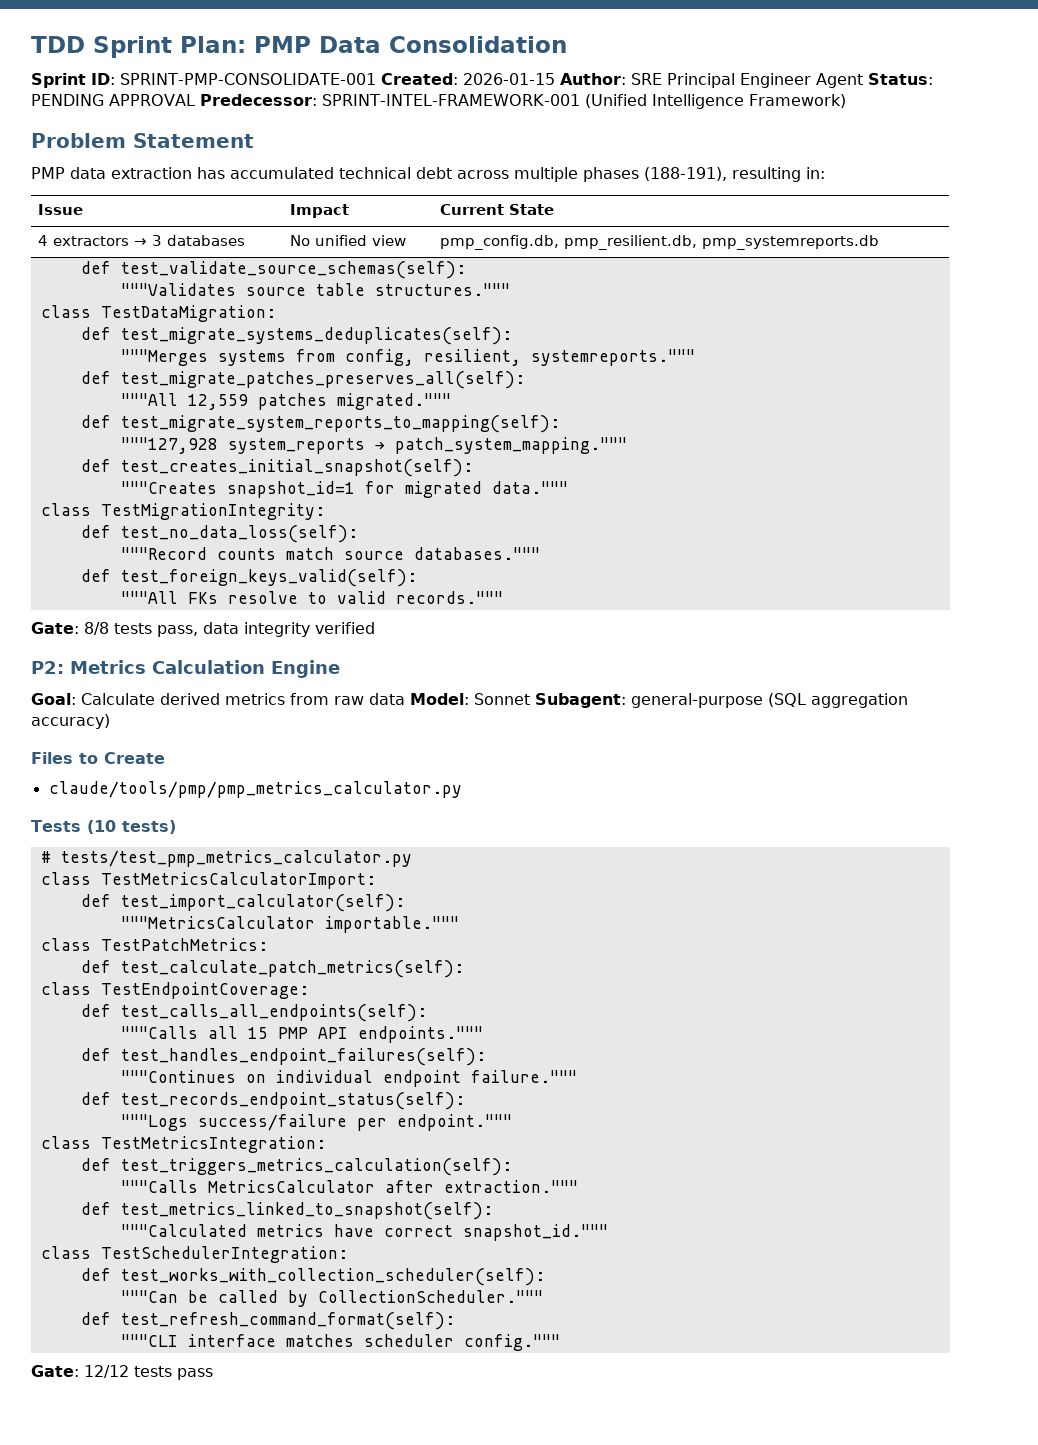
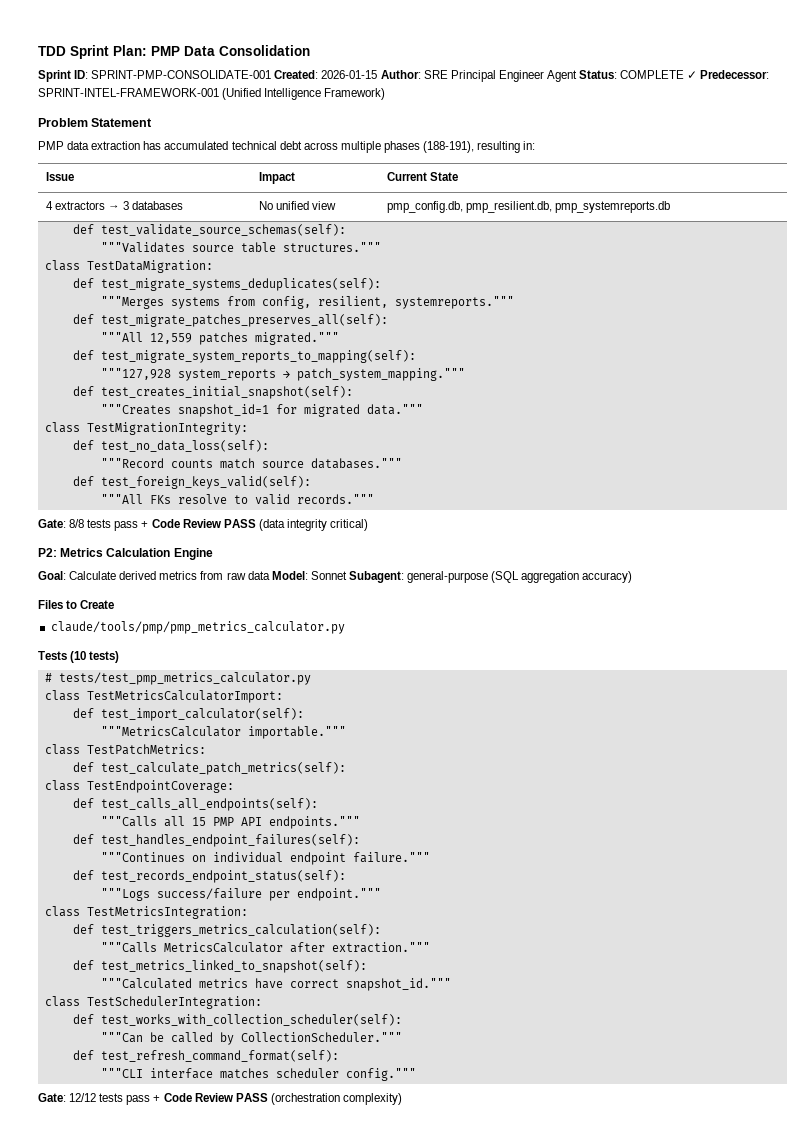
- Sprint ID: SPRINT-PMP-CONSOLIDATE-001 Created: 2026-01-15 Author: SRE Principal Engineer Agent Status: PENDING APPROVAL Predecessor: SPRINT-INTEL-FRAMEWORK-001 (Unified Intelligence Framework)
+ Sprint ID: SPRINT-PMP-CONSOLIDATE-001 Created: 2026-01-15 Author: SRE Principal Engineer Agent Status: COMPLETE ✓ Predecessor: SPRINT-INTEL-FRAMEWORK-001 (Unified Intelligence Framework)
- Gate: 8/8 tests pass, data integrity verified
+ Gate: 8/8 tests pass + Code Review PASS (data integrity critical)
- Gate: 12/12 tests pass
+ Gate: 12/12 tests pass + Code Review PASS (orchestration complexity)

